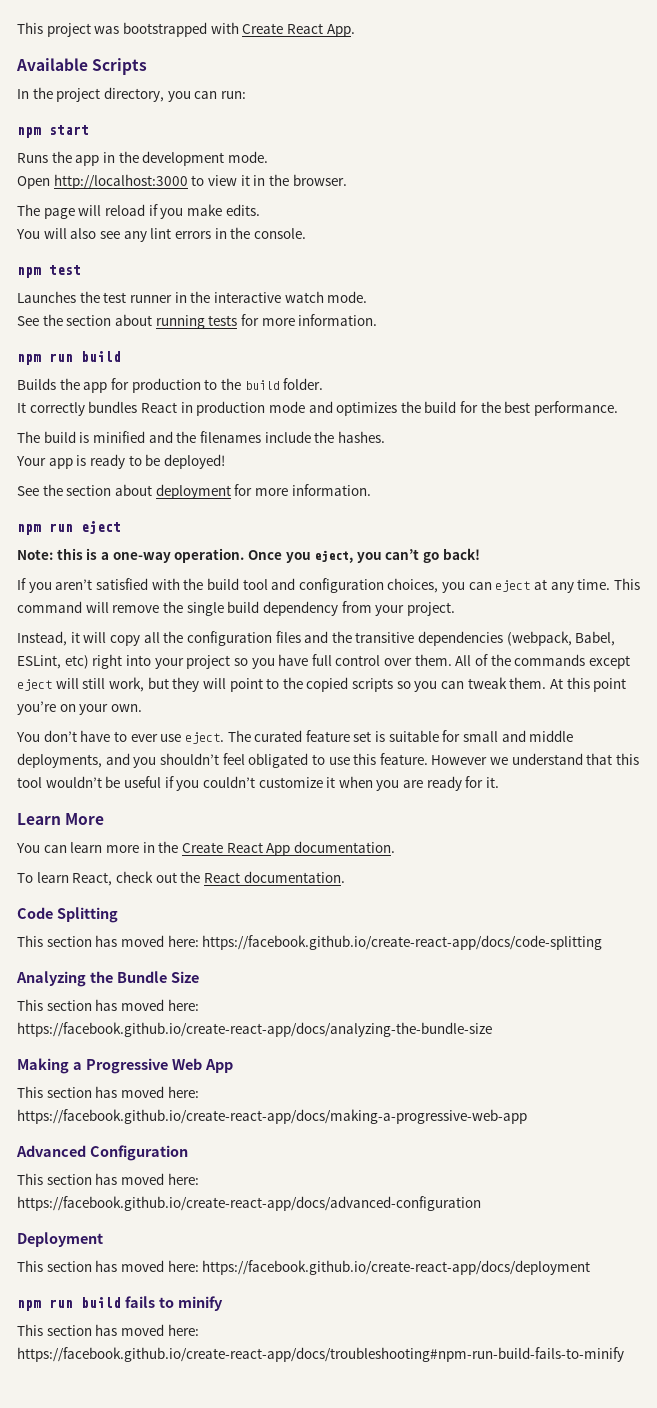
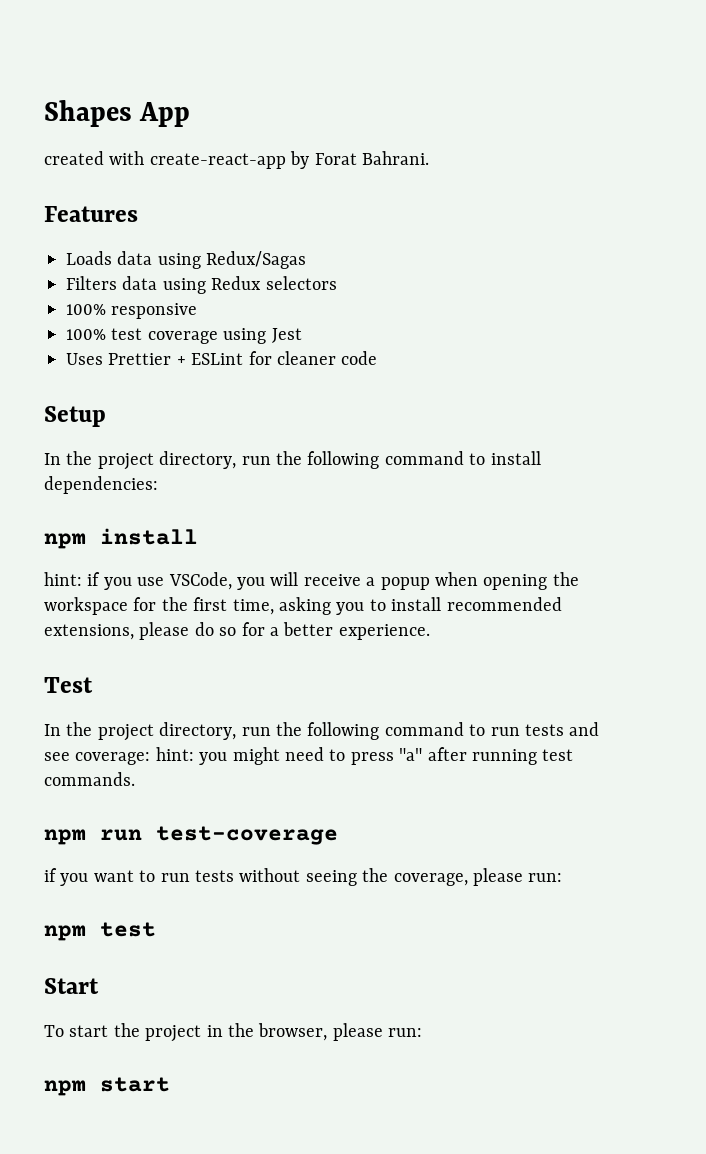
- This project was bootstrapped with Create React App.
- Available Scripts
- In the project directory, you can run:
+ Shapes App
+ created with create-react-app by Forat Bahrani.
+ Features
+ Loads data using Redux/Sagas
+ Filters data using Redux selectors
+ 100% responsive
+ 100% test coverage using Jest
+ Uses Prettier + ESLint for cleaner code
+ Setup
+ In the project directory, run the following command to install dependencies:
+ npm install
+ hint: if you use VSCode, you will receive a popup when opening the workspace for the first time, asking you to install recommended extensions, please do so for a better experience.
+ Test
+ In the project directory, run the following command to run tests and see coverage: hint: you might need to press "a" after running test commands.
+ npm run test-coverage
+ if you want to run tests without seeing the coverage, please run:
+ npm test
+ Start
+ To start the project in the browser, please run:
  npm start
- Runs the app in the development mode.
- Open http://localhost:3000 to view it in the browser.
- The page will reload if you make edits.
- You will also see any lint errors in the console.
- npm test
- Launches the test runner in the interactive watch mode.
- See the section about running tests for more information.
- npm run build
- Builds the app for production to the build folder.
- It correctly bundles React in production mode and optimizes the build for the best performance.
- The build is minified and the filenames include the hashes.
- Your app is ready to be deployed!
- See the section about deployment for more information.
- npm run eject
- Note: this is a one-way operation. Once you eject, you can’t go back!
- If you aren’t satisfied with the build tool and configuration choices, you can eject at any time. This command will remove the single build dependency from your project.
- Instead, it will copy all the configuration files and the transitive dependencies (webpack, Babel, ESLint, etc) right into your project so you have full control over them. All of the commands except eject will still work, but they will point to the copied scripts so you can tweak them. At this point you’re on your own.
- You don’t have to ever use eject. The curated feature set is suitable for small and middle deployments, and you shouldn’t feel obligated to use this feature. However we understand that this tool wouldn’t be useful if you couldn’t customize it when you are ready for it.
- Learn More
- You can learn more in the Create React App documentation.
- To learn React, check out the React documentation.
- Code Splitting
- This section has moved here: https://facebook.github.io/create-react-app/docs/code-splitting
- Analyzing the Bundle Size
- This section has moved here: https://facebook.github.io/create-react-app/docs/analyzing-the-bundle-size
- Making a Progressive Web App
- This section has moved here: https://facebook.github.io/create-react-app/docs/making-a-progressive-web-app
- Advanced Configuration
- This section has moved here: https://facebook.github.io/create-react-app/docs/advanced-configuration
- Deployment
- This section has moved here: https://facebook.github.io/create-react-app/docs/deployment
- npm run build fails to minify
- This section has moved here: https://facebook.github.io/create-react-app/docs/troubleshooting#npm-run-build-fails-to-minify

